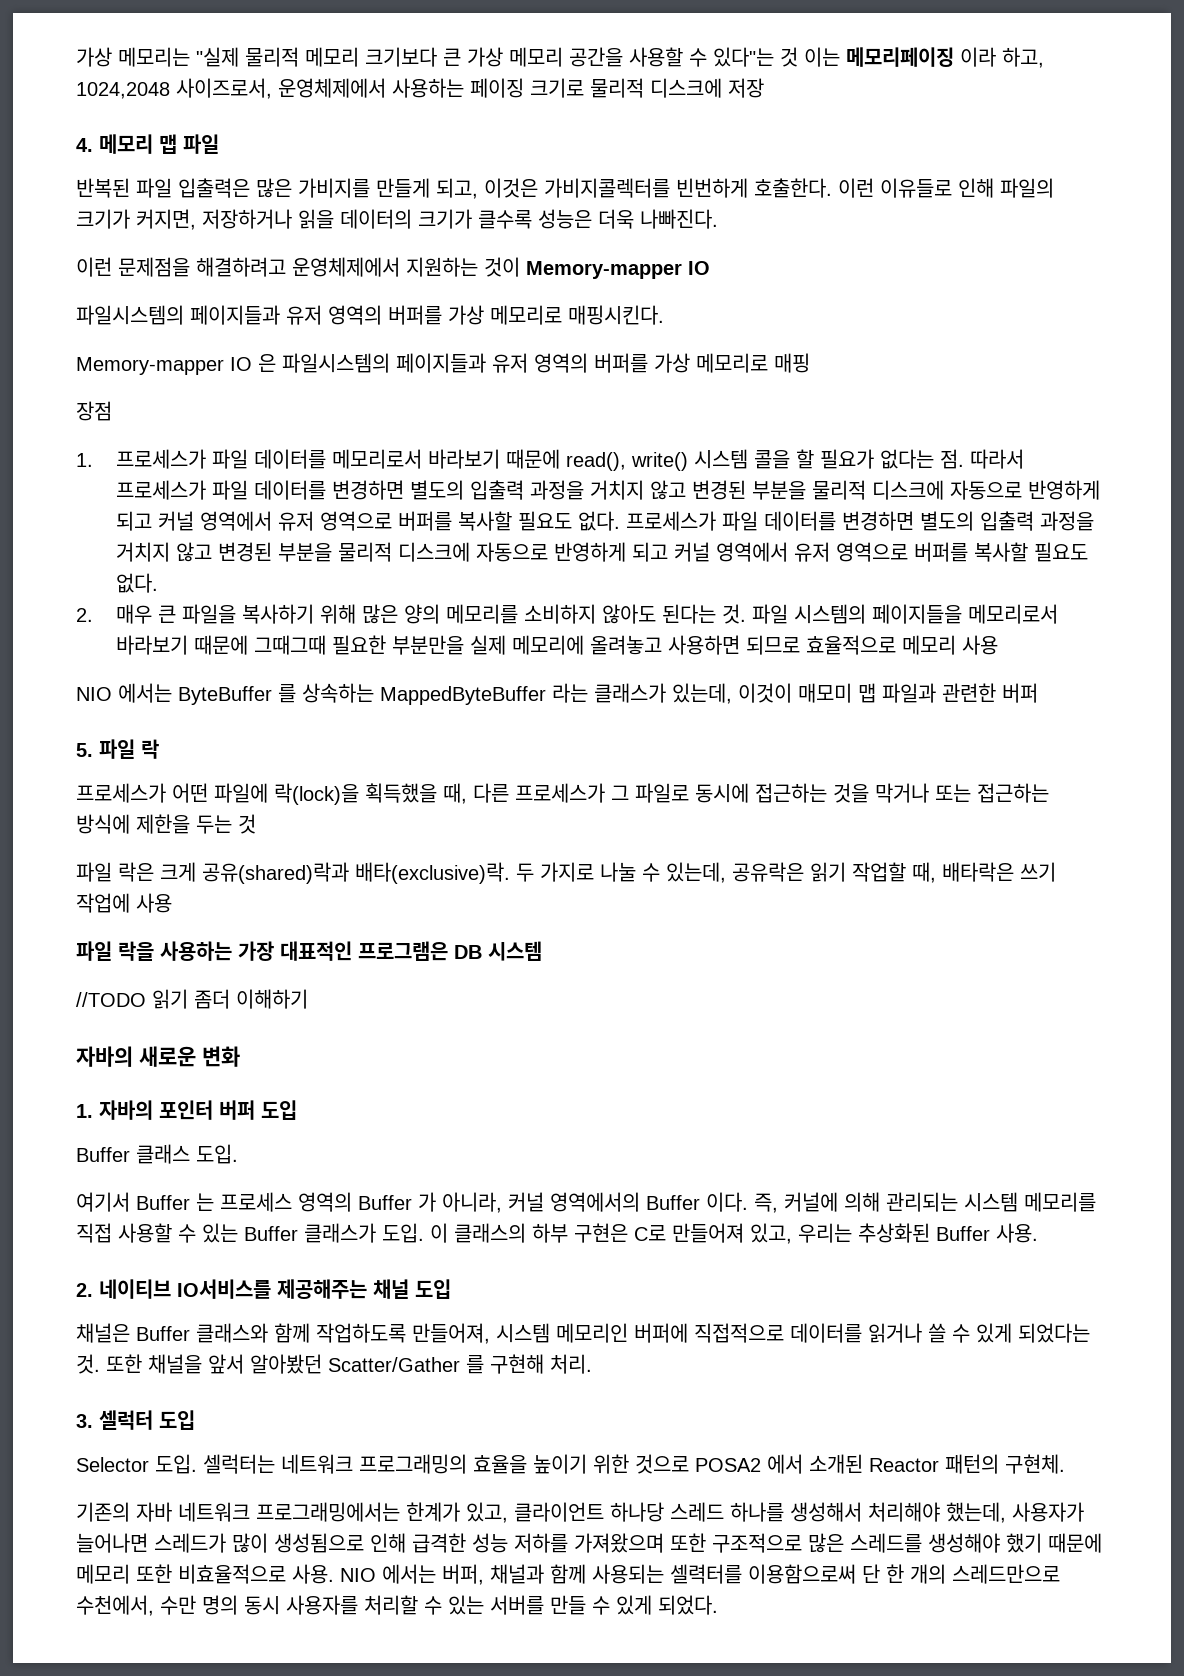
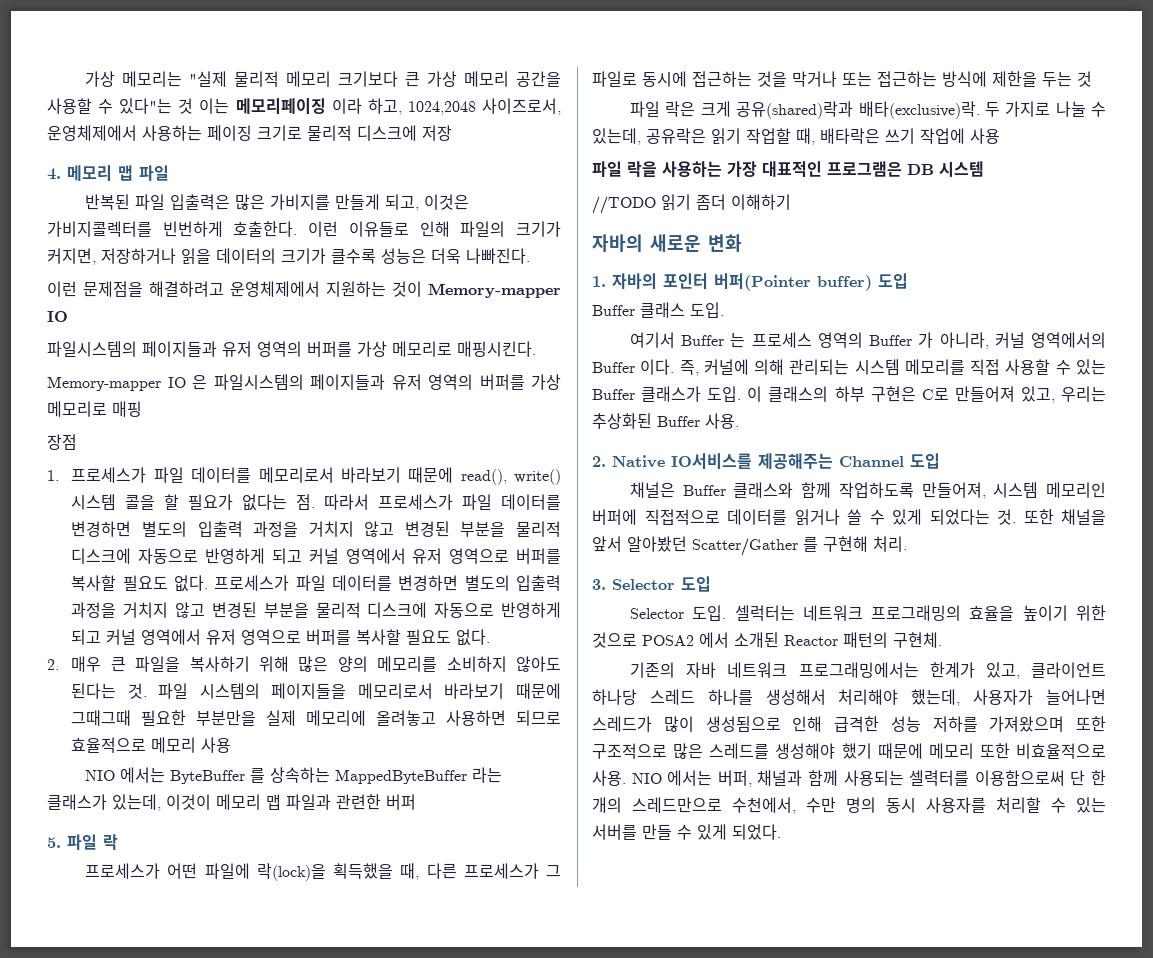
- NIO 에서는 ByteBuffer 를 상속하는 MappedByteBuffer 라는 클래스가 있는데, 이것이 매모미 맵 파일과 관련한 버퍼
+ NIO 에서는 ByteBuffer 를 상속하는 MappedByteBuffer 라는 클래스가 있는데, 이것이 메모리 맵 파일과 관련한 버퍼
- 1. 자바의 포인터 버퍼 도입
+ 1. 자바의 포인터 버퍼(Pointer buffer) 도입
- 2. 네이티브 IO서비스를 제공해주는 채널 도입
+ 2. Native IO서비스를 제공해주는 Channel 도입
- 3. 셀럭터 도입
+ 3. Selector 도입

